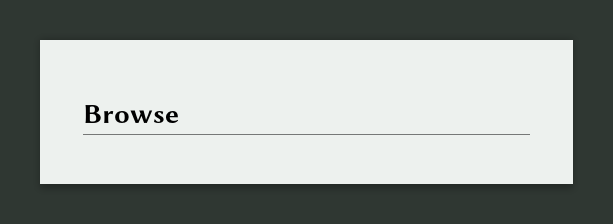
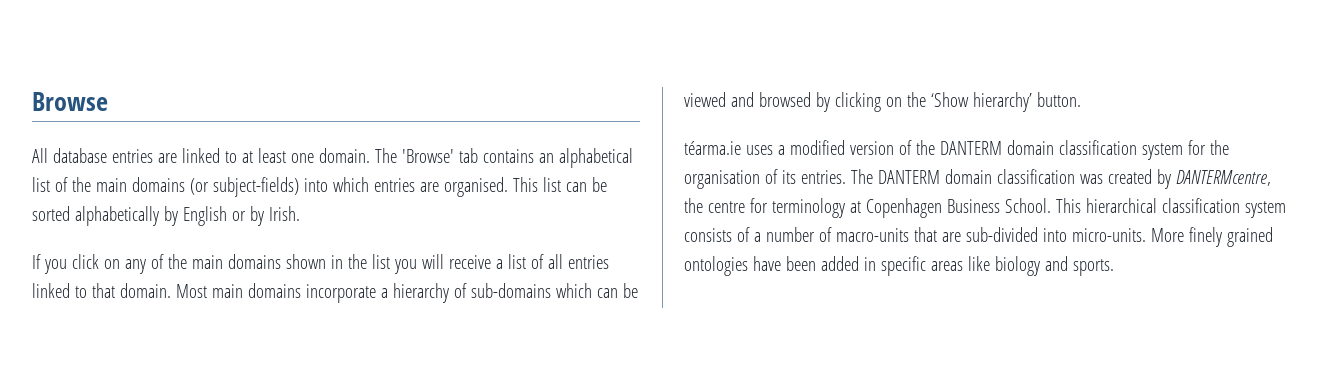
+ All database entries are linked to at least one domain. The 'Browse' tab contains an alphabetical list of the main domains (or subject-fields) into which entries are organised. This list can be sorted alphabetically by English or by Irish.
+ If you click on any of the main domains shown in the list you will receive a list of all entries linked to that domain. Most main domains incorporate a hierarchy of sub-domains which can be viewed and browsed by clicking on the ‘Show hierarchy’ button.
+ téarma.ie uses a modified version of the DANTERM domain classification system for the organisation of its entries. The DANTERM domain classification was created by DANTERMcentre, the centre for terminology at Copenhagen Business School. This hierarchical classification system consists of a number of macro-units that are sub-divided into micro-units. More finely grained ontologies have been added in specific areas like biology and sports.

